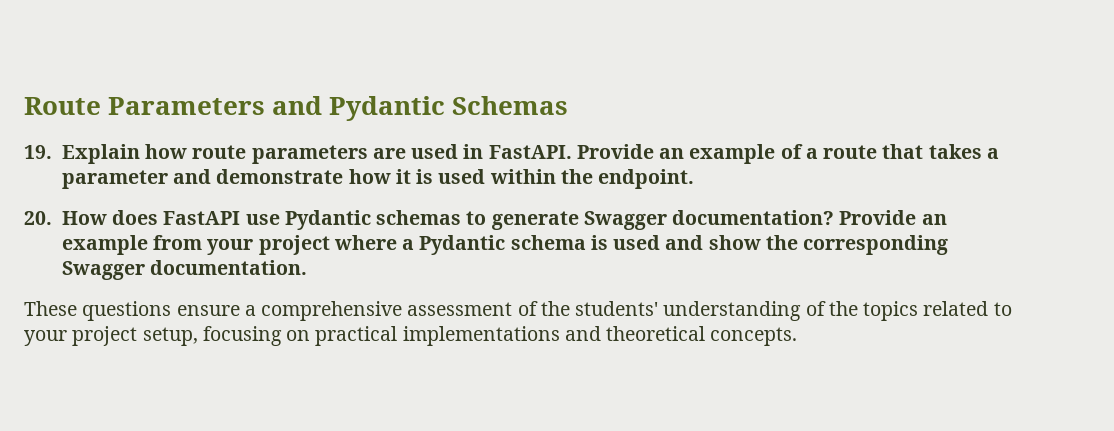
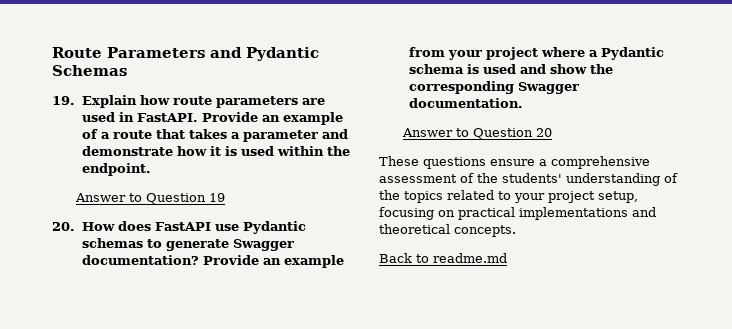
+ Answer to Question 19
+ Answer to Question 20
+ Back to readme.md

